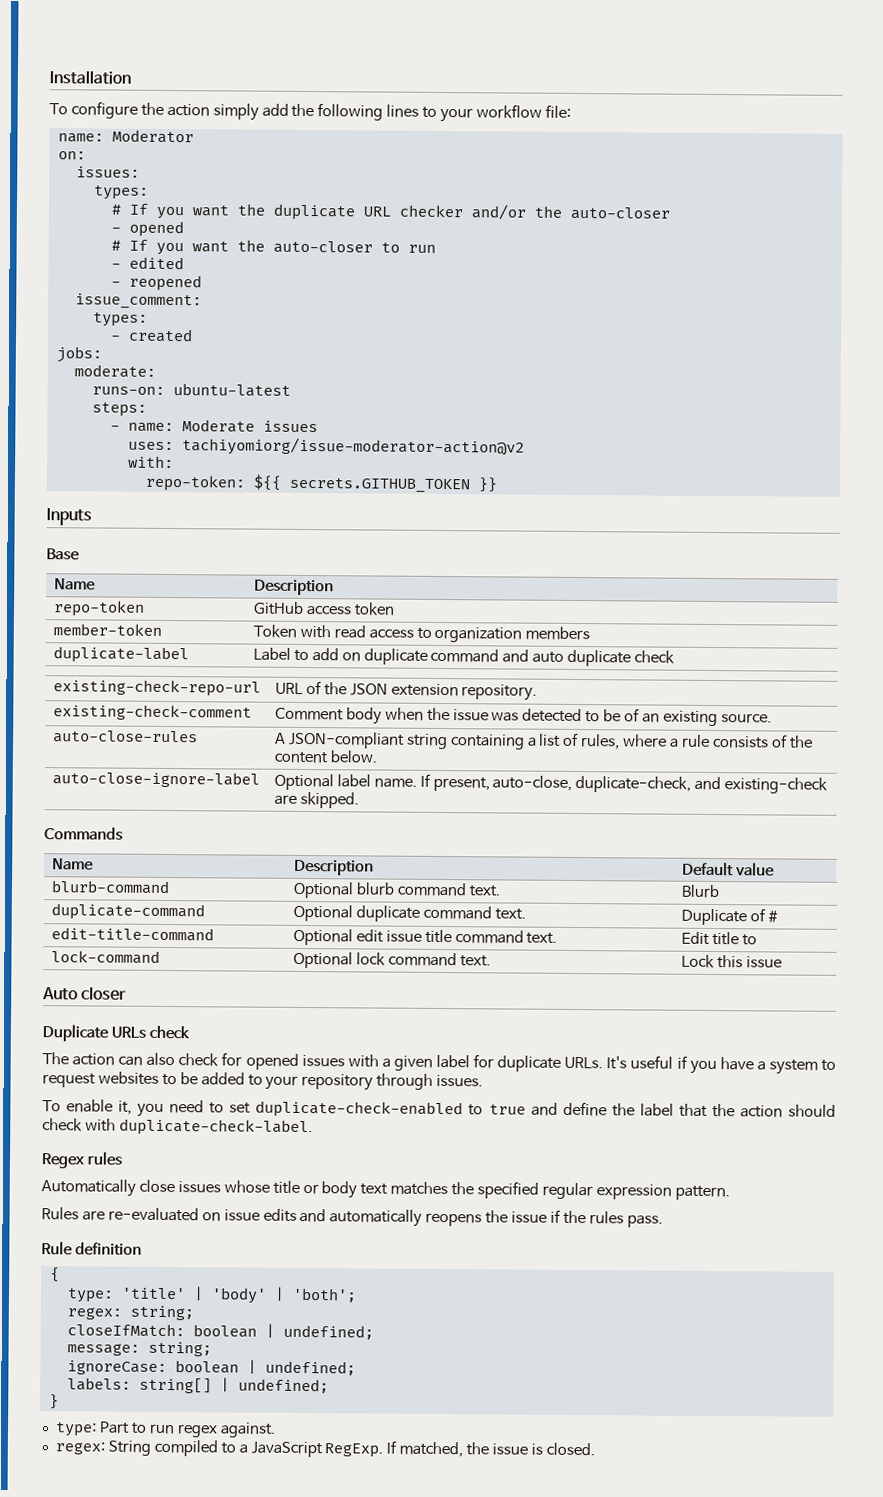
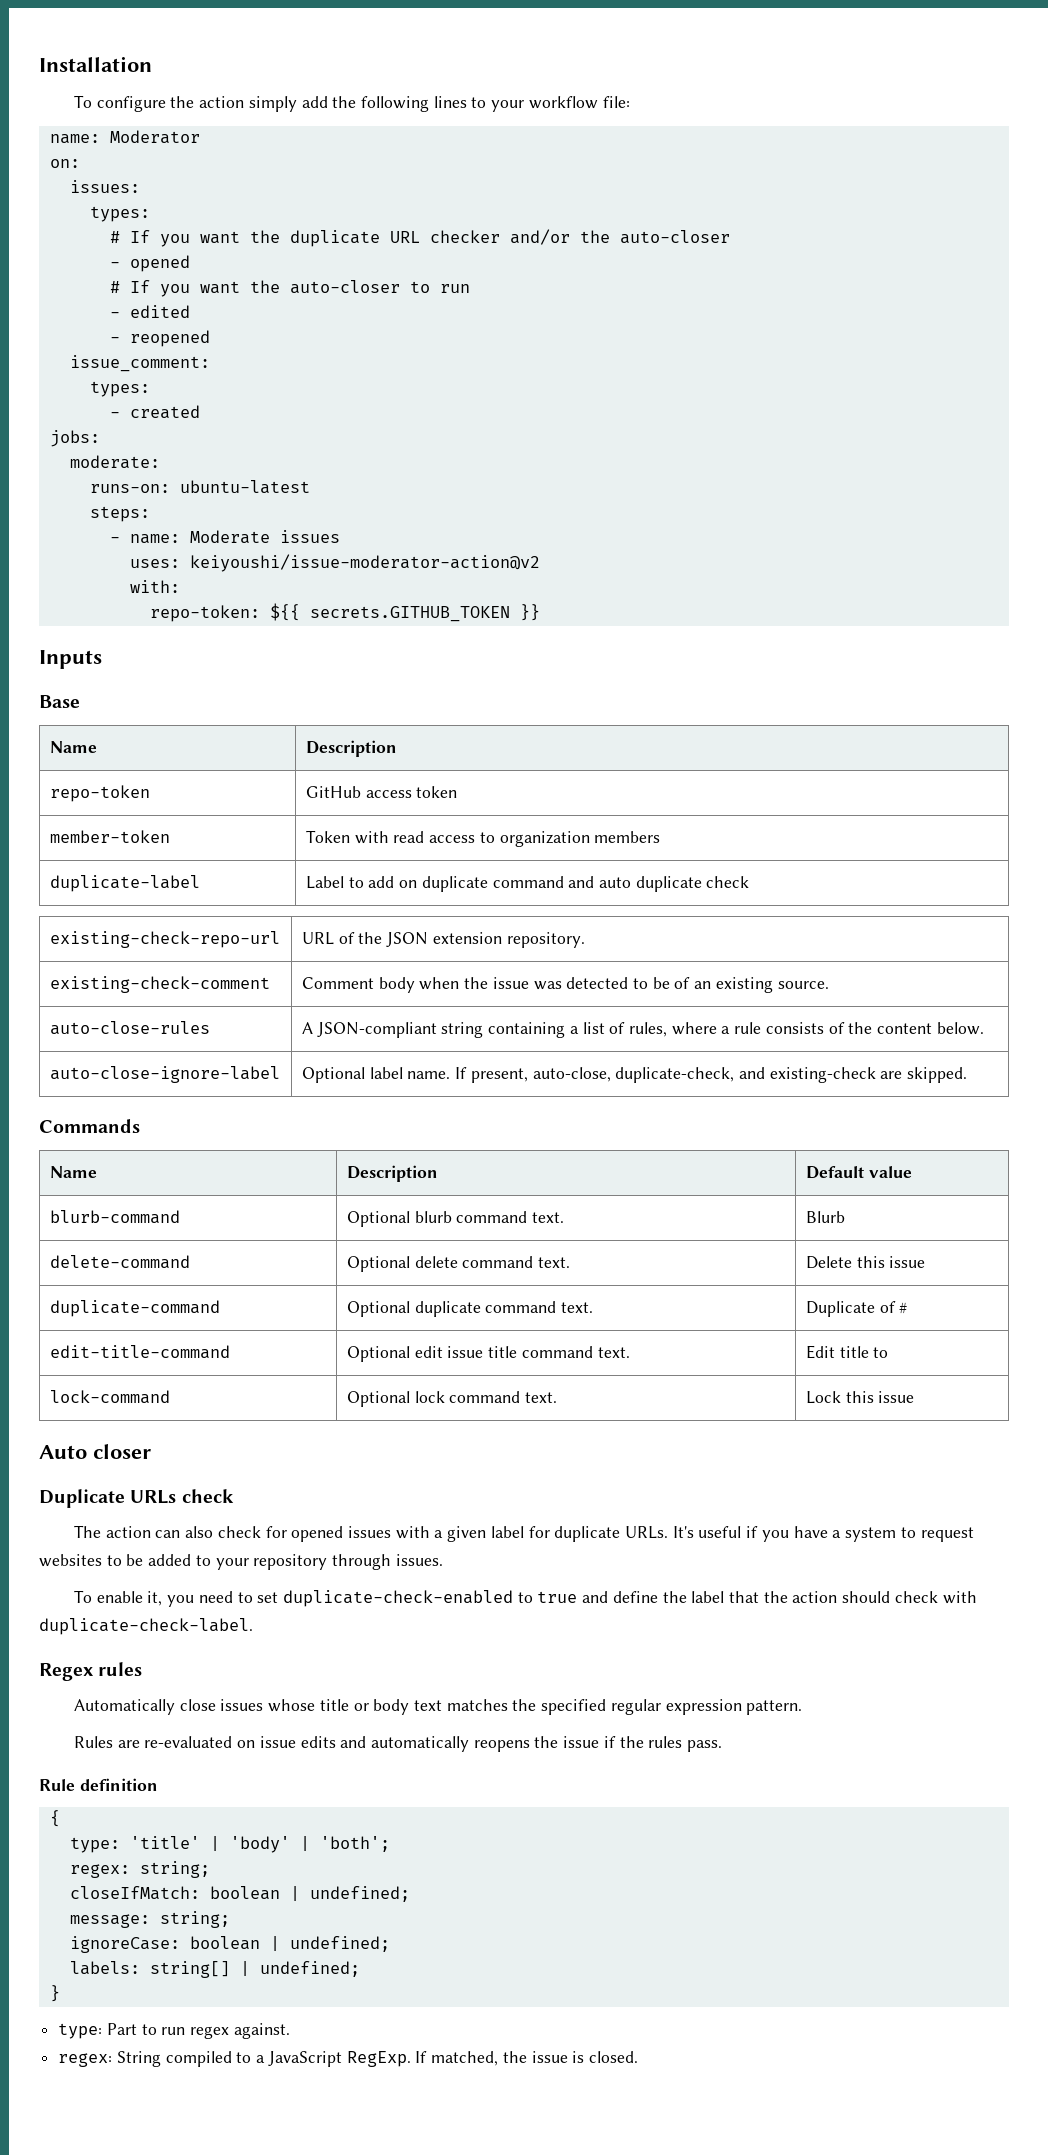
- uses: tachiyomiorg/issue-moderator-action@v2
+ uses: keiyoushi/issue-moderator-action@v2
+ delete-command | Optional delete command text. | Delete this issue

